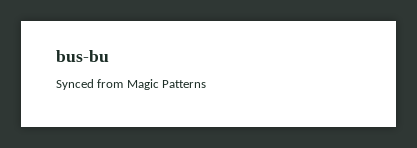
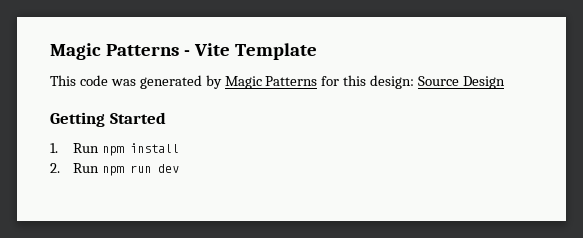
- bus-bu
- Synced from Magic Patterns
+ Magic Patterns - Vite Template
+ This code was generated by Magic Patterns for this design: Source Design
+ Getting Started
+ 1. Run npm install
+ 2. Run npm run dev

